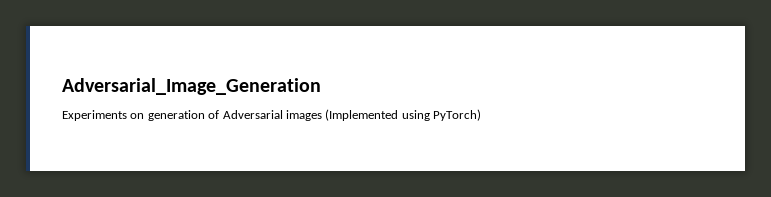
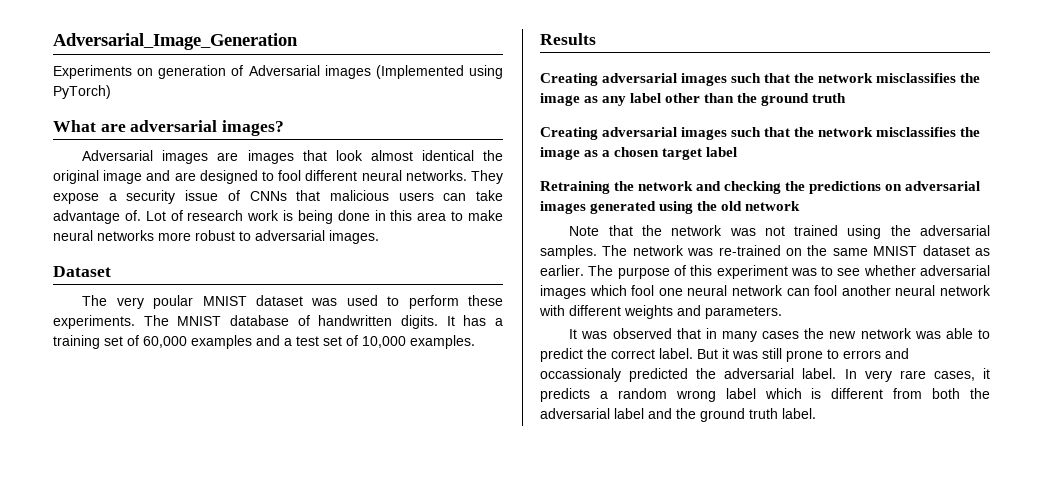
+ What are adversarial images?
+ Adversarial images are images that look almost identical the original image and are designed to fool different neural networks. They expose a security issue of CNNs that malicious users can take advantage of. Lot of research work is being done in this area to make neural networks more robust to adversarial images.
+ Dataset
+ The very poular MNIST dataset was used to perform these experiments. The MNIST database of handwritten digits. It has a training set of 60,000 examples and a test set of 10,000 examples.
+ Results
+ Creating adversarial images such that the network misclassifies the image as any label other than the ground truth
+ Creating adversarial images such that the network misclassifies the image as a chosen target label
+ Retraining the network and checking the predictions on adversarial images generated using the old network
+ Note that the network was not trained using the adversarial samples. The network was re-trained on the same MNIST dataset as earlier. The purpose of this experiment was to see whether adversarial images which fool one neural network can fool another neural network with different weights and parameters.
+ It was observed that in many cases the new network was able to predict the correct label. But it was still prone to errors and occassionaly predicted the adversarial label. In very rare cases, it predicts a random wrong label which is different from both the adversarial label and the ground truth label.

